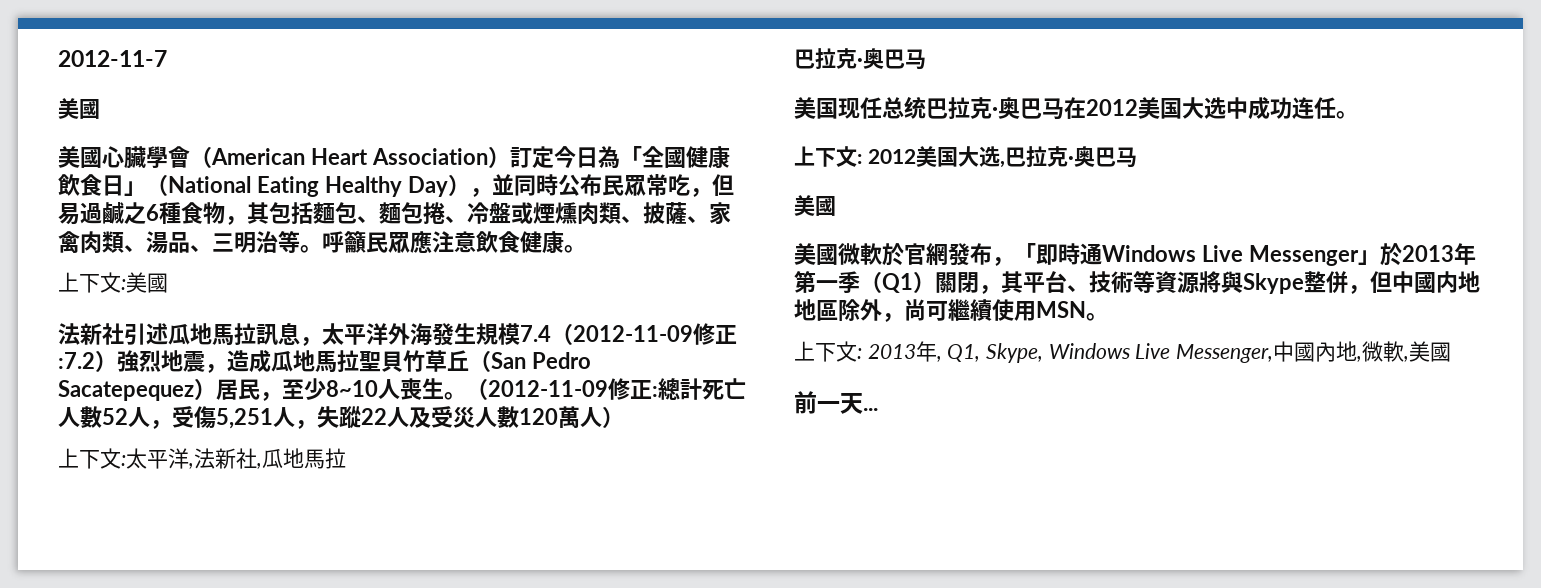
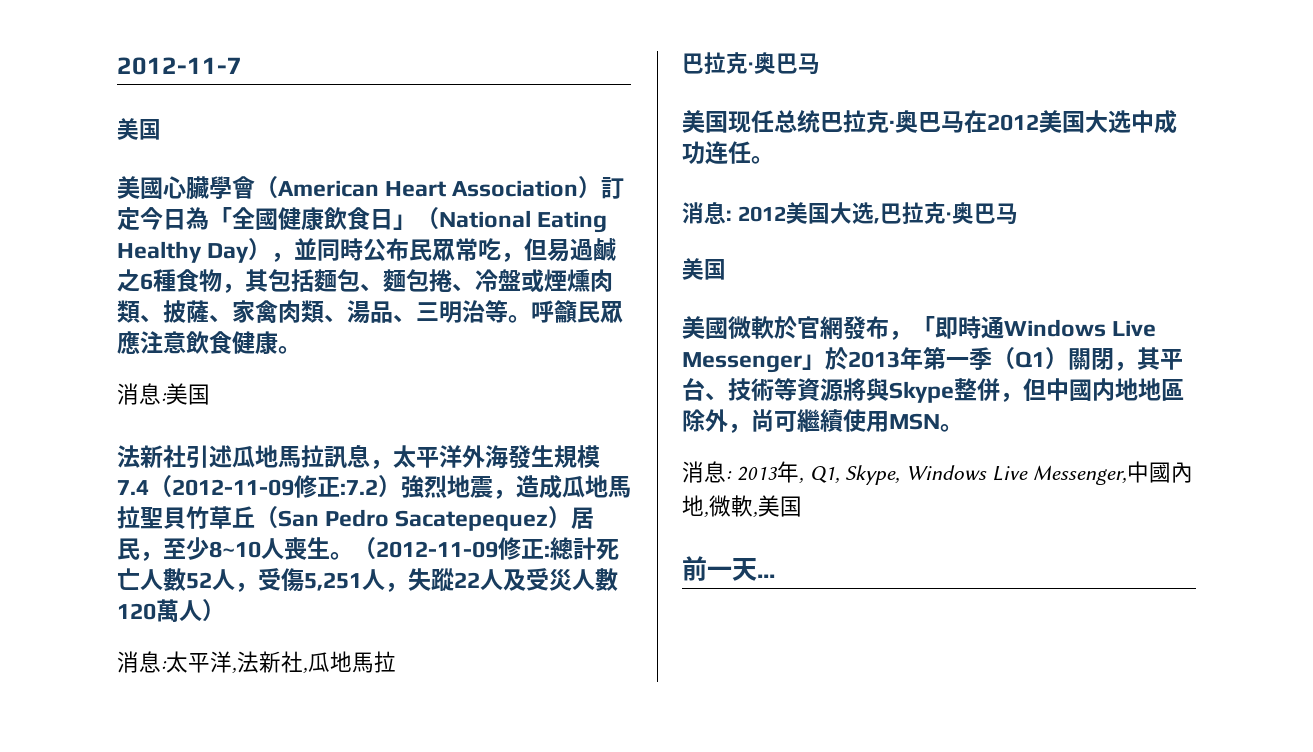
  2012-11-7
- 美國
+ 美国
- 上下文:美國
+ 消息:美国
- 上下文:太平洋,法新社,瓜地馬拉
+ 消息:太平洋,法新社,瓜地馬拉
- 上下文: 2012美国大选,巴拉克·奥巴马
- 美國
+ 消息: 2012美国大选,巴拉克·奥巴马
+ 美国
- 上下文: 2013年, Q1, Skype, Windows Live Messenger,中國內地,微軟,美國
+ 消息: 2013年, Q1, Skype, Windows Live Messenger,中國內地,微軟,美国

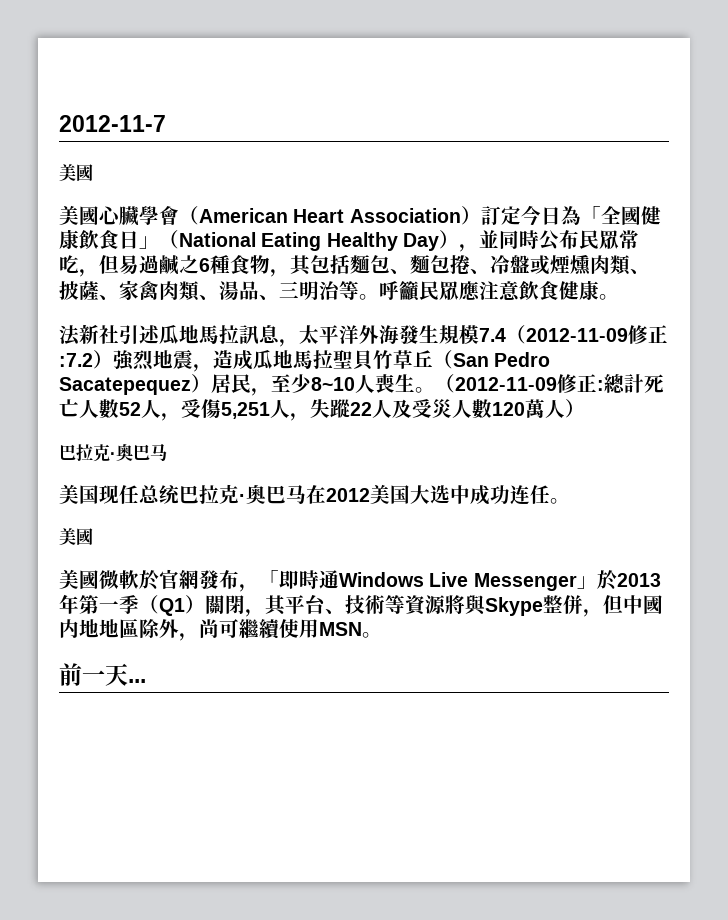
  2012-11-7
- 美国
+ 美國
- 消息:美国
- 消息:太平洋,法新社,瓜地馬拉
  美国现任总统巴拉克·奥巴马在2012美国大选中成功连任。
- 消息: 2012美国大选,巴拉克·奥巴马
- 美国
+ 美國
- 消息: 2013年, Q1, Skype, Windows Live Messenger,中國內地,微軟,美国

